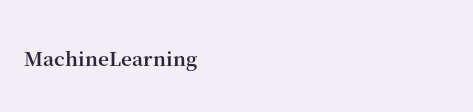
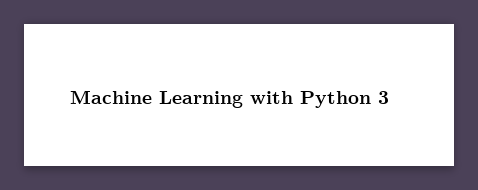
- MachineLearning
+ Machine Learning with Python 3

